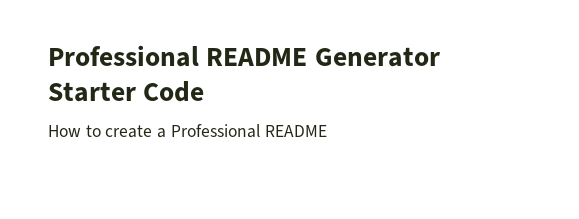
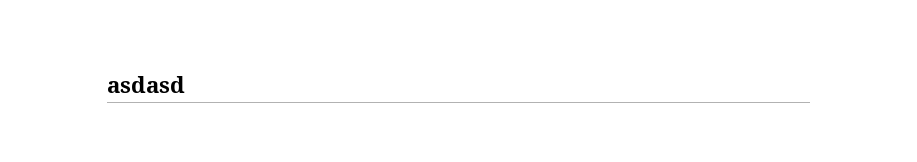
- Professional README Generator Starter Code
- How to create a Professional README
+ asdasd

